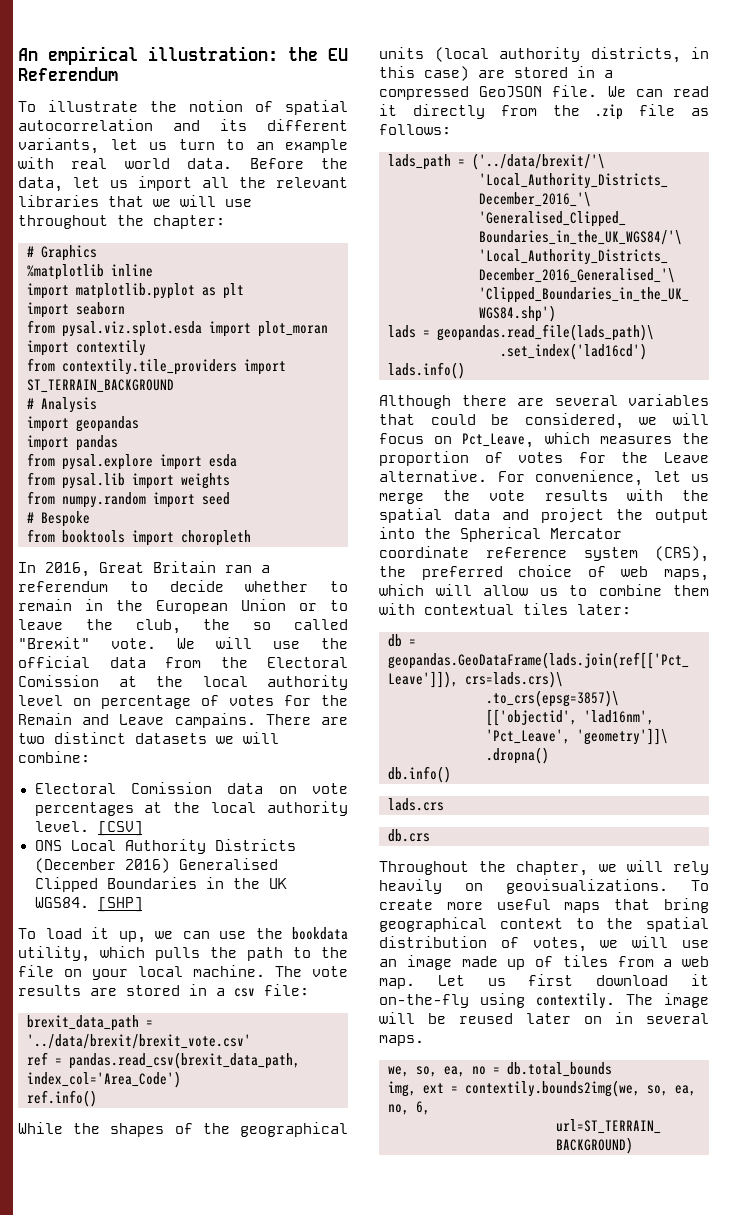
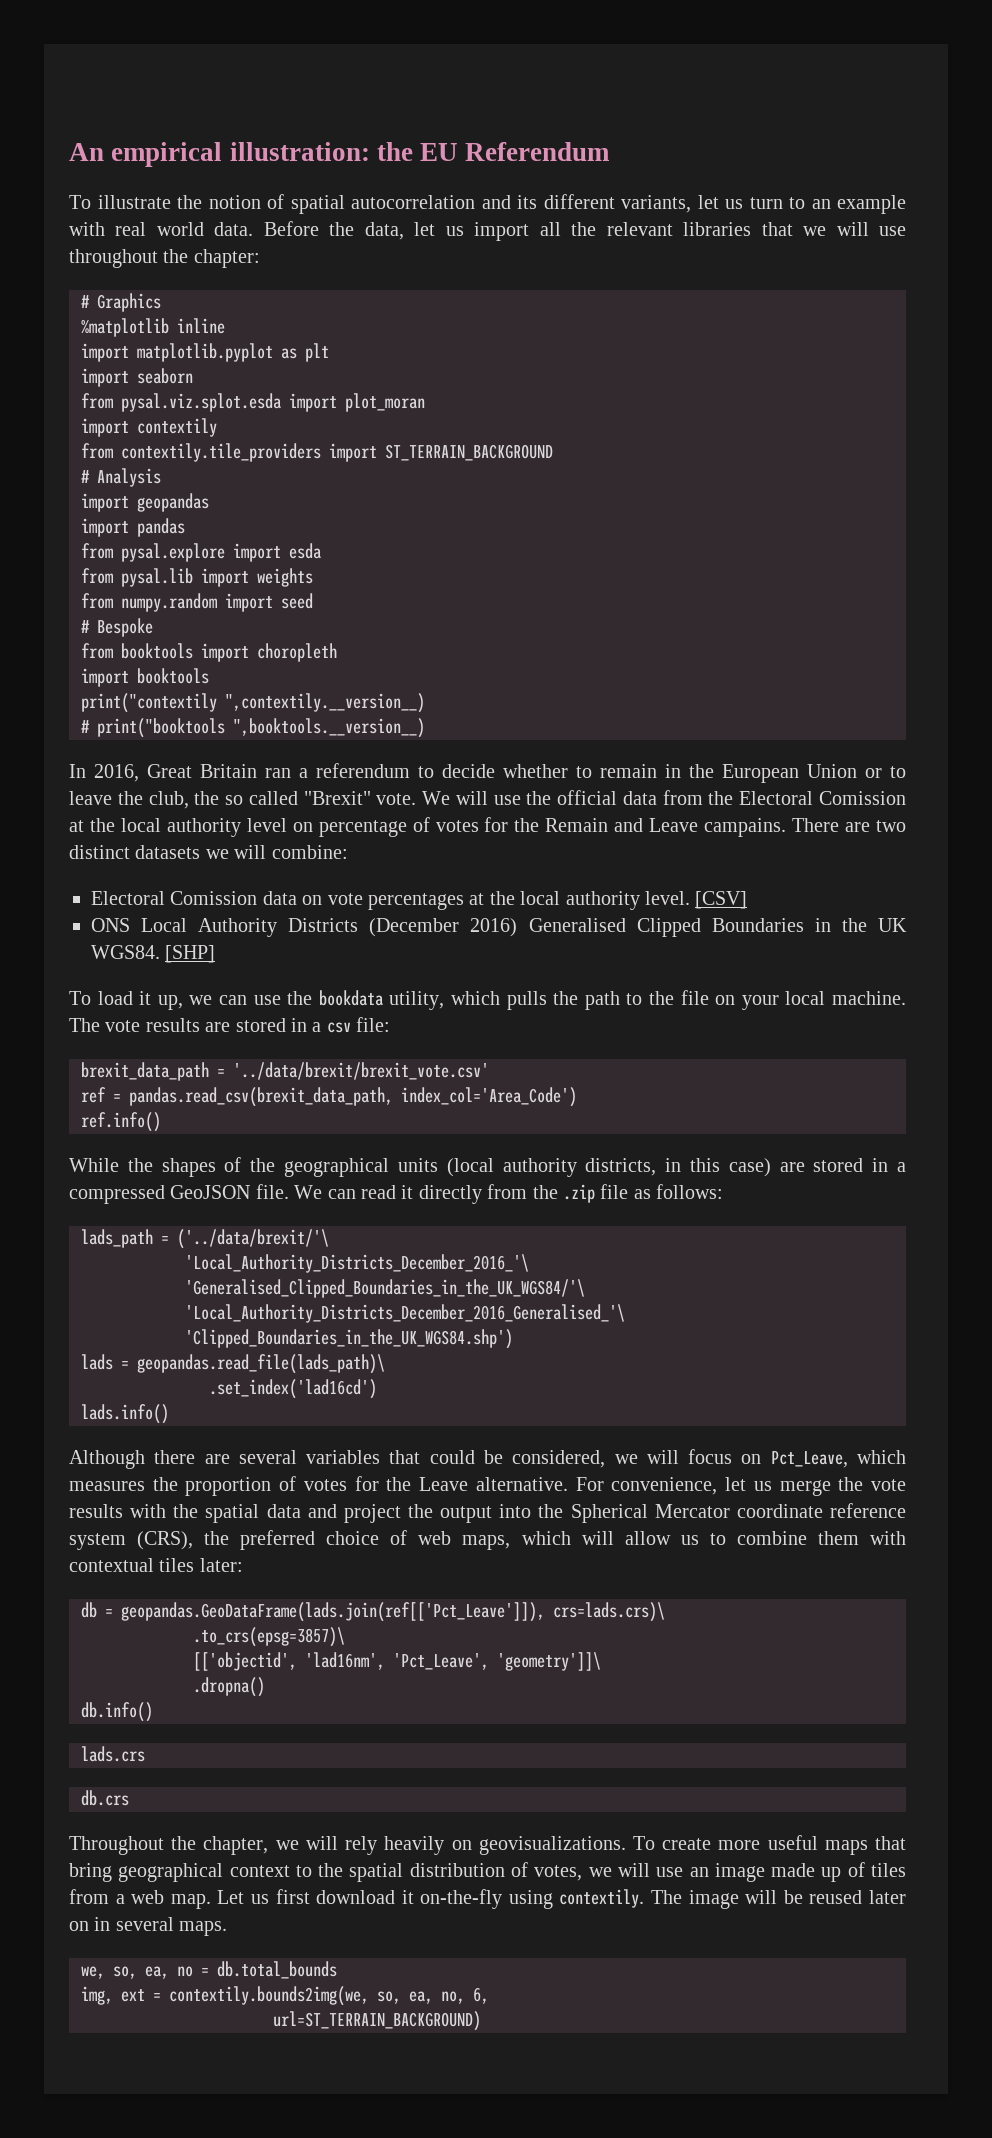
+ import booktools
+ print("contextily ",contextily.__version__)
+ # print("booktools ",booktools.__version__)

